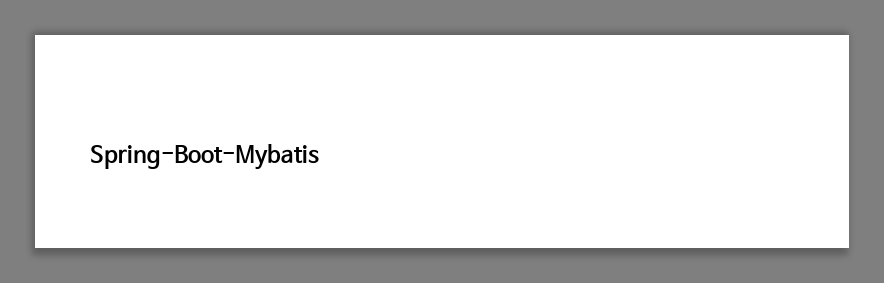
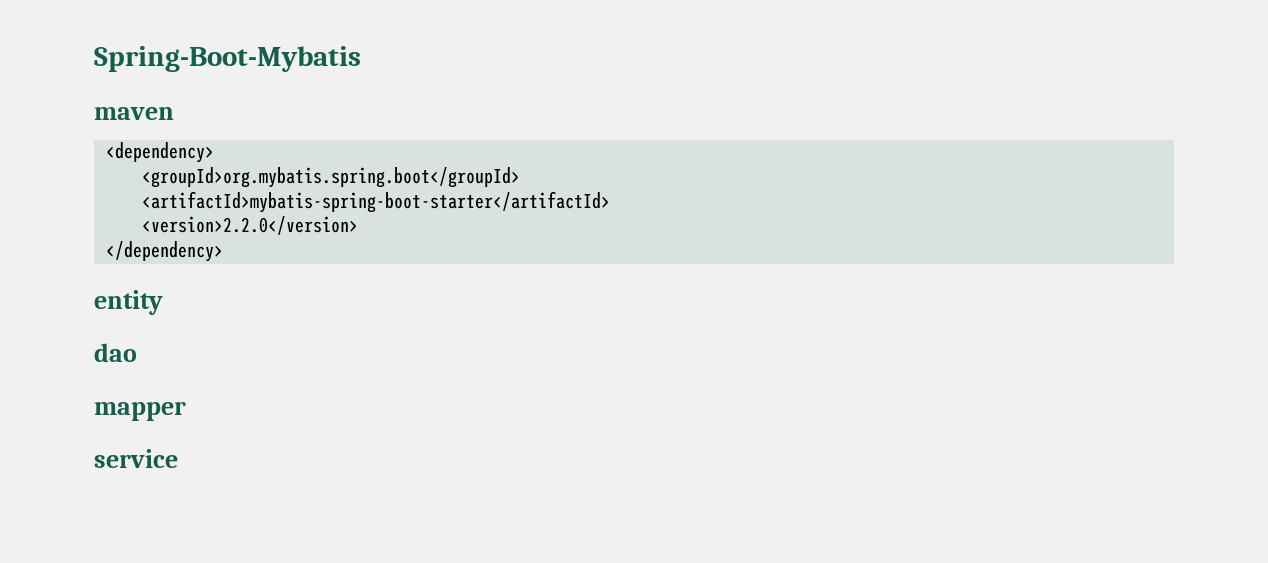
+ maven
+ <dependency>
+ <groupId>org.mybatis.spring.boot</groupId>
+ <artifactId>mybatis-spring-boot-starter</artifactId>
+ <version>2.2.0</version>
+ </dependency>
+ entity
+ dao
+ mapper
+ service

